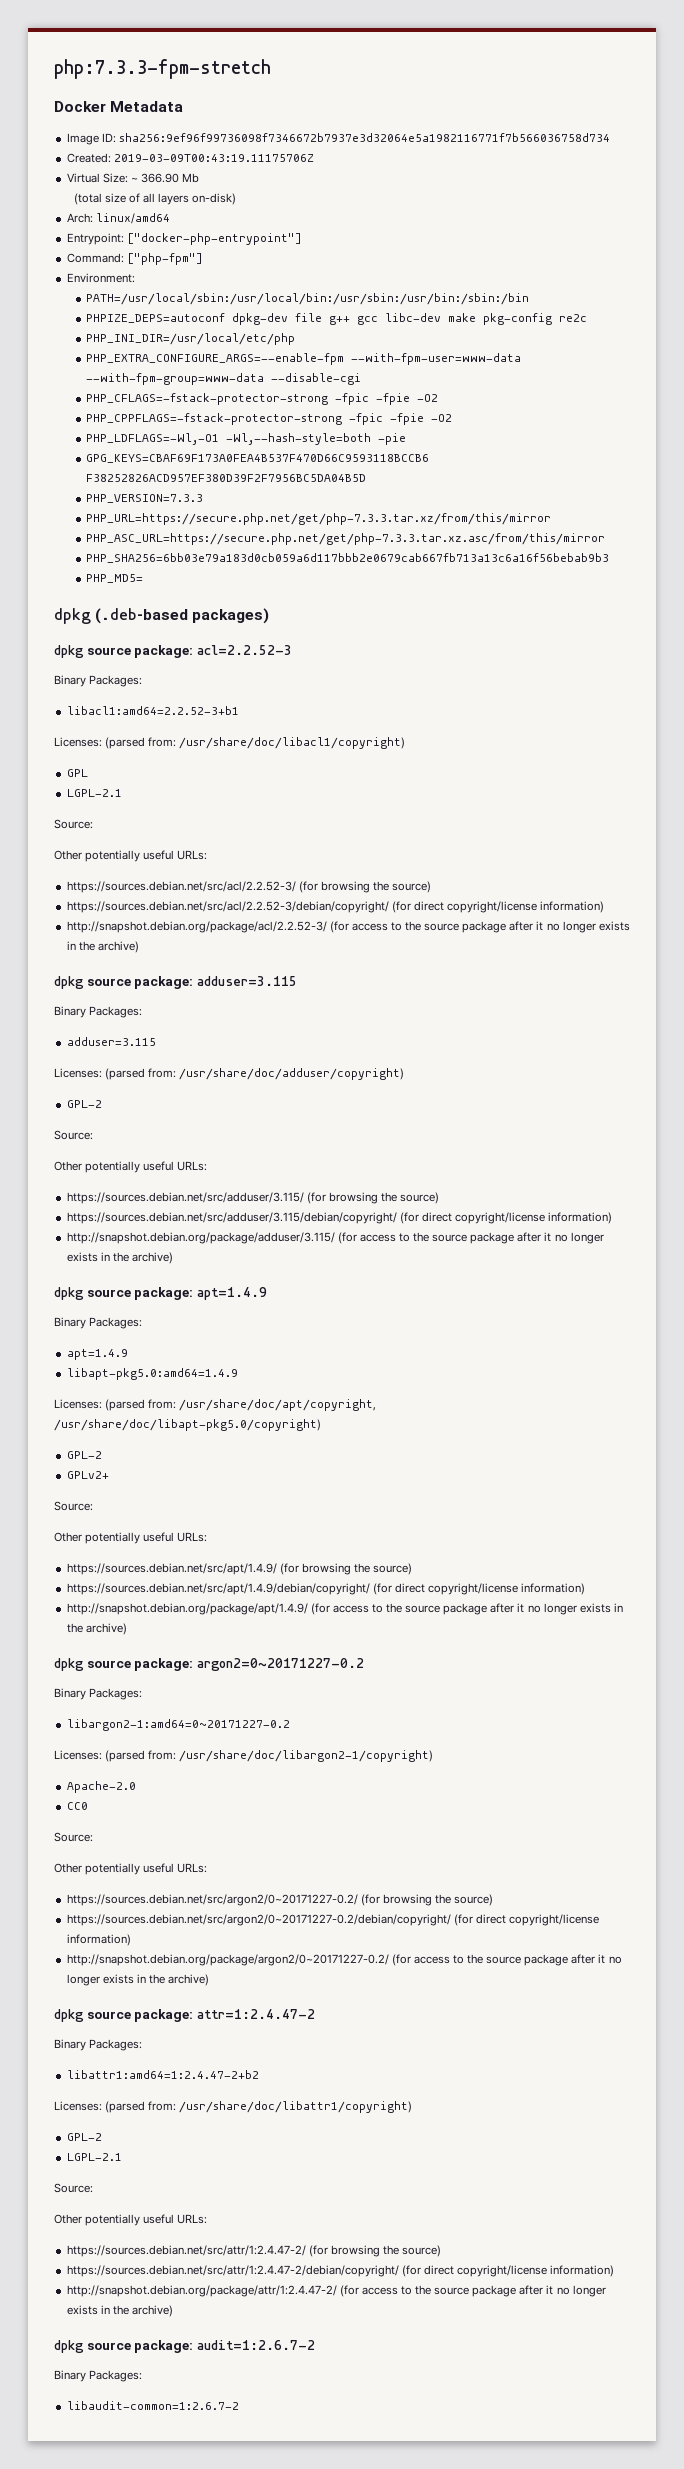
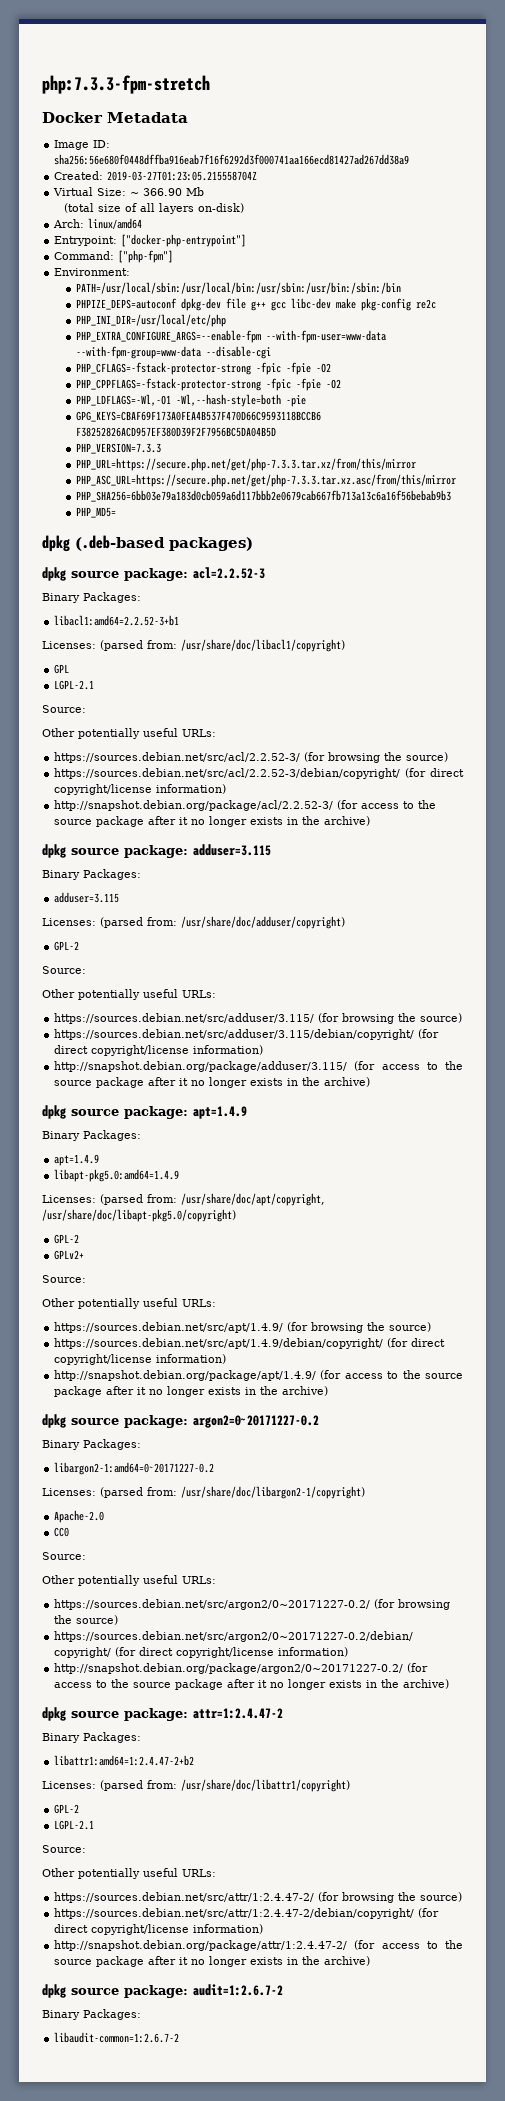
- Image ID: sha256:9ef96f99736098f7346672b7937e3d32064e5a1982116771f7b566036758d734
+ Image ID: sha256:56e680f0448dffba916eab7f16f6292d3f000741aa166ecd81427ad267dd38a9
- Created: 2019-03-09T00:43:19.11175706Z
+ Created: 2019-03-27T01:23:05.215558704Z

